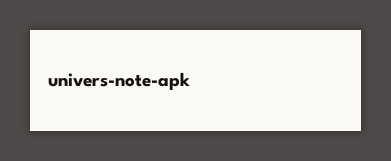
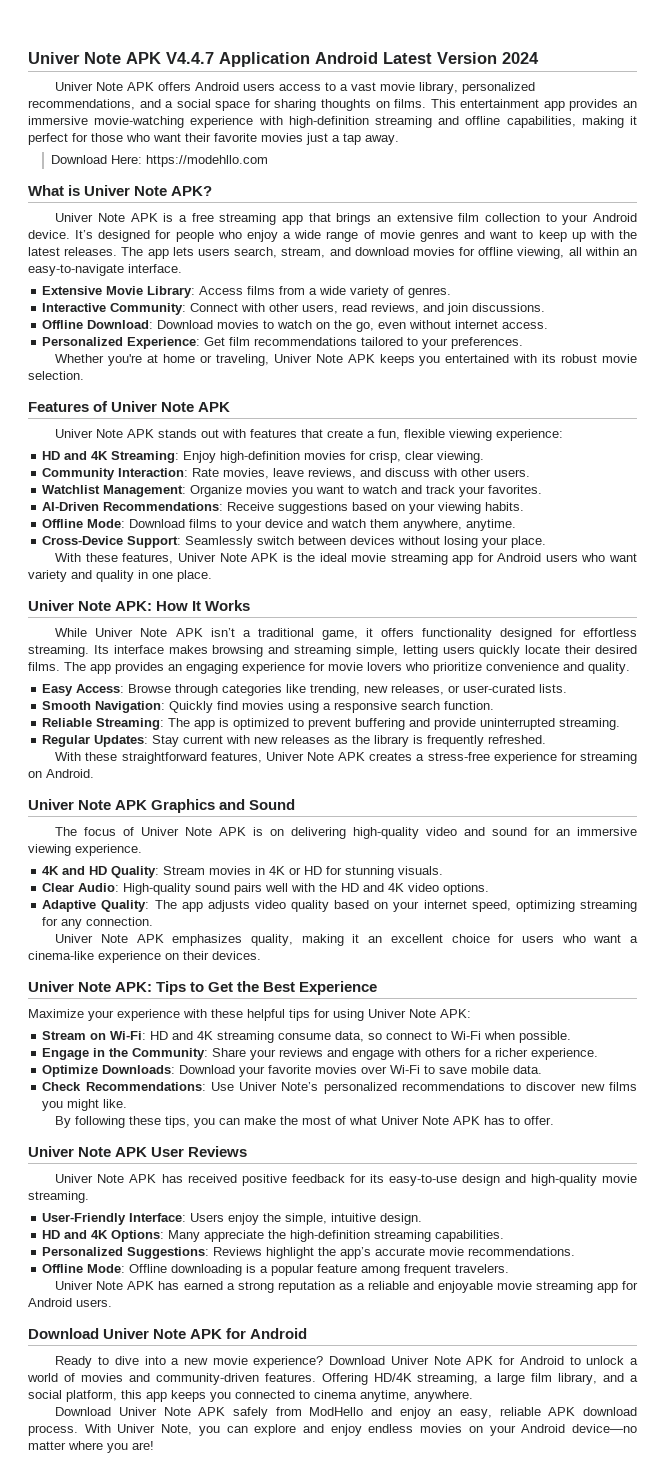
- univers-note-apk
+ Univer Note APK V4.4.7 Application Android Latest Version 2024
+ Univer Note APK offers Android users access to a vast movie library, personalized recommendations, and a social space for sharing thoughts on films. This entertainment app provides an immersive movie-watching experience with high-definition streaming and offline capabilities, making it perfect for those who want their favorite movies just a tap away.
+ Download Here: https://modehllo.com
+ What is Univer Note APK?
+ Univer Note APK is a free streaming app that brings an extensive film collection to your Android device. It’s designed for people who enjoy a wide range of movie genres and want to keep up with the latest releases. The app lets users search, stream, and download movies for offline viewing, all within an easy-to-navigate interface.
+ Extensive Movie Library: Access films from a wide variety of genres.
+ Interactive Community: Connect with other users, read reviews, and join discussions.
+ Offline Download: Download movies to watch on the go, even without internet access.
+ Personalized Experience: Get film recommendations tailored to your preferences.
+ Whether you're at home or traveling, Univer Note APK keeps you entertained with its robust movie selection.
+ Features of Univer Note APK
+ Univer Note APK stands out with features that create a fun, flexible viewing experience:
+ HD and 4K Streaming: Enjoy high-definition movies for crisp, clear viewing.
+ Community Interaction: Rate movies, leave reviews, and discuss with other users.
+ Watchlist Management: Organize movies you want to watch and track your favorites.
+ AI-Driven Recommendations: Receive suggestions based on your viewing habits.
+ Offline Mode: Download films to your device and watch them anywhere, anytime.
+ Cross-Device Support: Seamlessly switch between devices without losing your place.
+ With these features, Univer Note APK is the ideal movie streaming app for Android users who want variety and quality in one place.
+ Univer Note APK: How It Works
+ While Univer Note APK isn’t a traditional game, it offers functionality designed for effortless streaming. Its interface makes browsing and streaming simple, letting users quickly locate their desired films. The app provides an engaging experience for movie lovers who prioritize convenience and quality.
+ Easy Access: Browse through categories like trending, new releases, or user-curated lists.
+ Smooth Navigation: Quickly find movies using a responsive search function.
+ Reliable Streaming: The app is optimized to prevent buffering and provide uninterrupted streaming.
+ Regular Updates: Stay current with new releases as the library is frequently refreshed.
+ With these straightforward features, Univer Note APK creates a stress-free experience for streaming on Android.
+ Univer Note APK Graphics and Sound
+ The focus of Univer Note APK is on delivering high-quality video and sound for an immersive viewing experience.
+ 4K and HD Quality: Stream movies in 4K or HD for stunning visuals.
+ Clear Audio: High-quality sound pairs well with the HD and 4K video options.
+ Adaptive Quality: The app adjusts video quality based on your internet speed, optimizing streaming for any connection.
+ Univer Note APK emphasizes quality, making it an excellent choice for users who want a cinema-like experience on their devices.
+ Univer Note APK: Tips to Get the Best Experience
+ Maximize your experience with these helpful tips for using Univer Note APK:
+ Stream on Wi-Fi: HD and 4K streaming consume data, so connect to Wi-Fi when possible.
+ Engage in the Community: Share your reviews and engage with others for a richer experience.
+ Optimize Downloads: Download your favorite movies over Wi-Fi to save mobile data.
+ Check Recommendations: Use Univer Note’s personalized recommendations to discover new films you might like.
+ By following these tips, you can make the most of what Univer Note APK has to offer.
+ Univer Note APK User Reviews
+ Univer Note APK has received positive feedback for its easy-to-use design and high-quality movie streaming.
+ User-Friendly Interface: Users enjoy the simple, intuitive design.
+ HD and 4K Options: Many appreciate the high-definition streaming capabilities.
+ Personalized Suggestions: Reviews highlight the app’s accurate movie recommendations.
+ Offline Mode: Offline downloading is a popular feature among frequent travelers.
+ Univer Note APK has earned a strong reputation as a reliable and enjoyable movie streaming app for Android users.
+ Download Univer Note APK for Android
+ Ready to dive into a new movie experience? Download Univer Note APK for Android to unlock a world of movies and community-driven features. Offering HD/4K streaming, a large film library, and a social platform, this app keeps you connected to cinema anytime, anywhere.
+ Download Univer Note APK safely from ModHello and enjoy an easy, reliable APK download process. With Univer Note, you can explore and enjoy endless movies on your Android device—no matter where you are!

